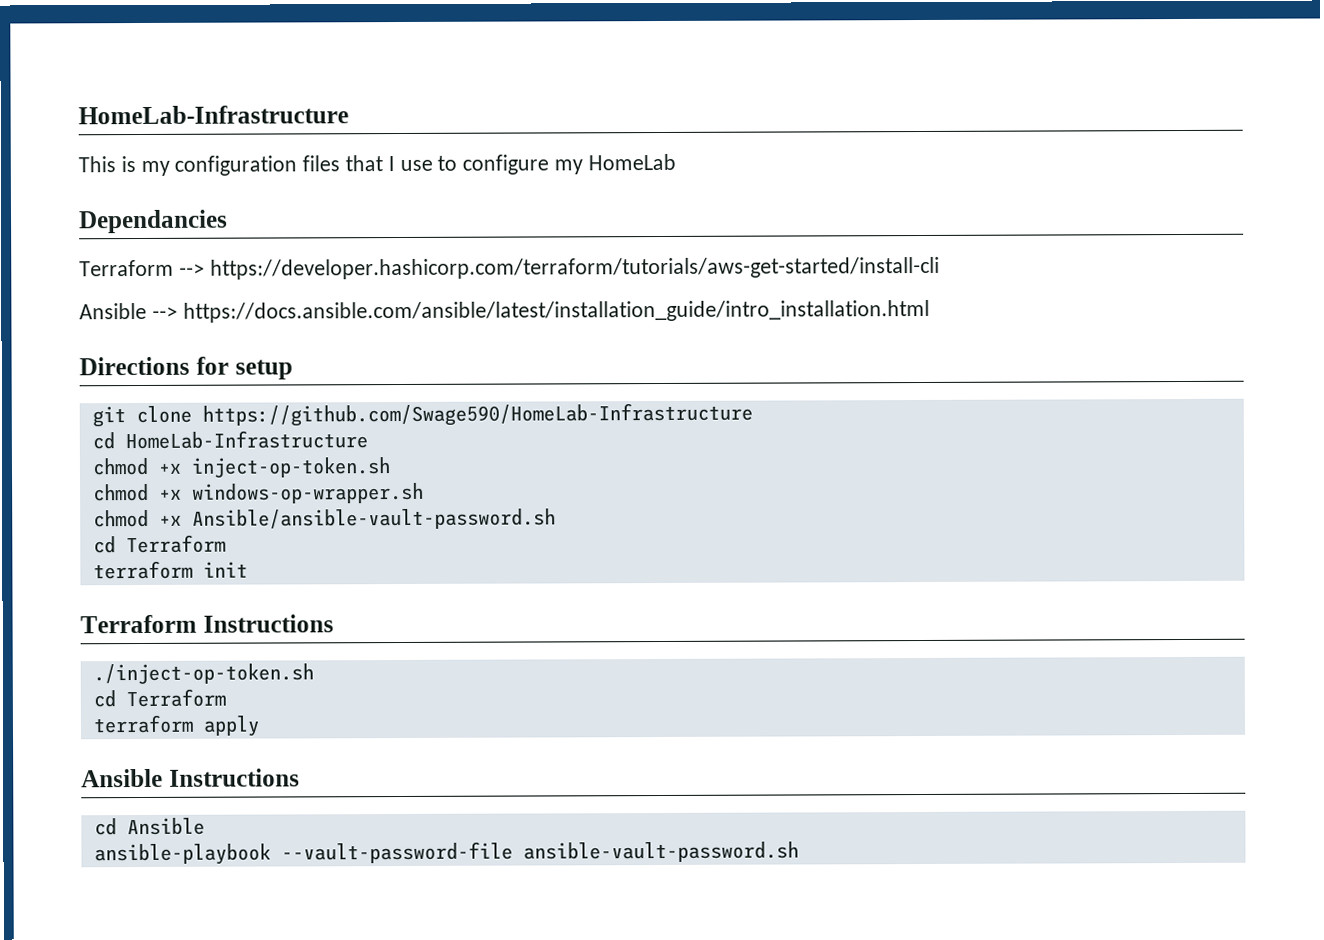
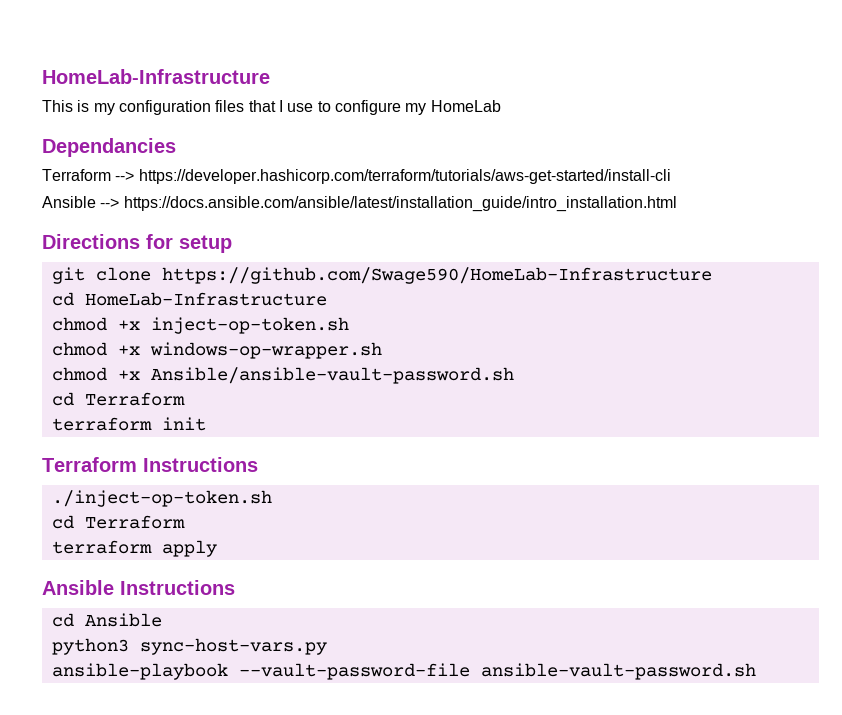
+ python3 sync-host-vars.py

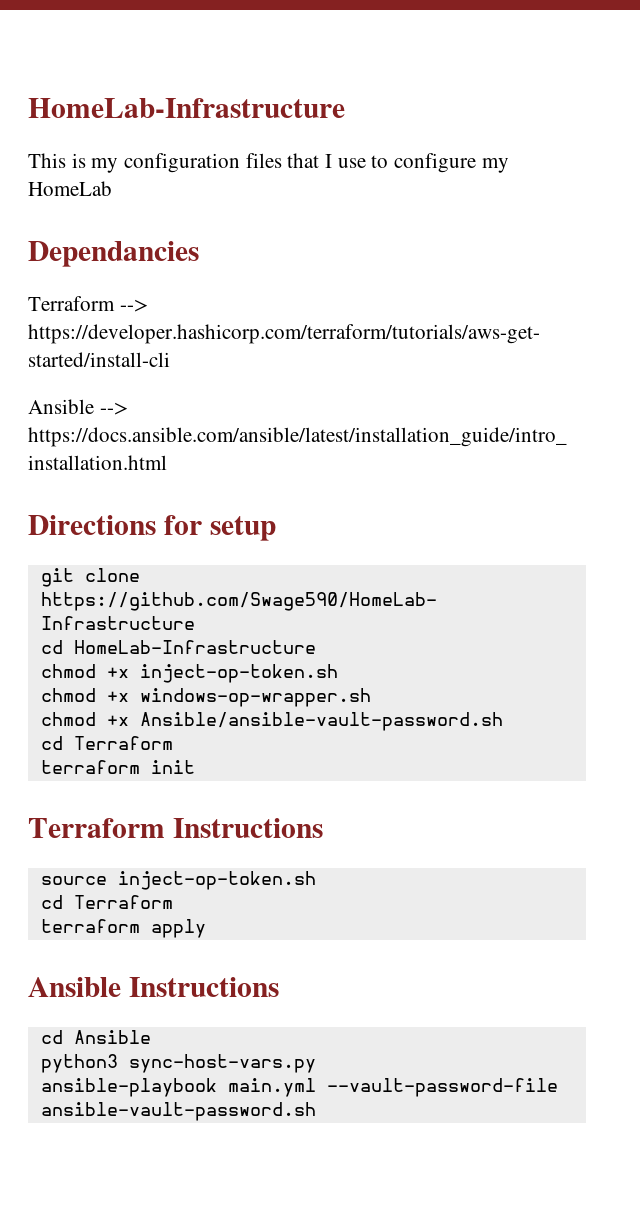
- ./inject-op-token.sh
+ source inject-op-token.sh
- ansible-playbook --vault-password-file ansible-vault-password.sh
+ ansible-playbook main.yml --vault-password-file ansible-vault-password.sh

